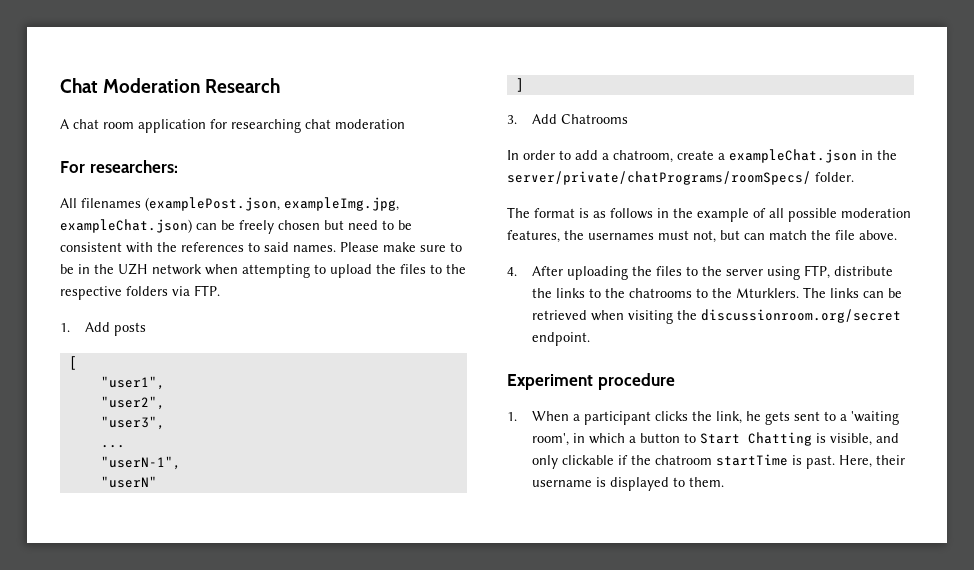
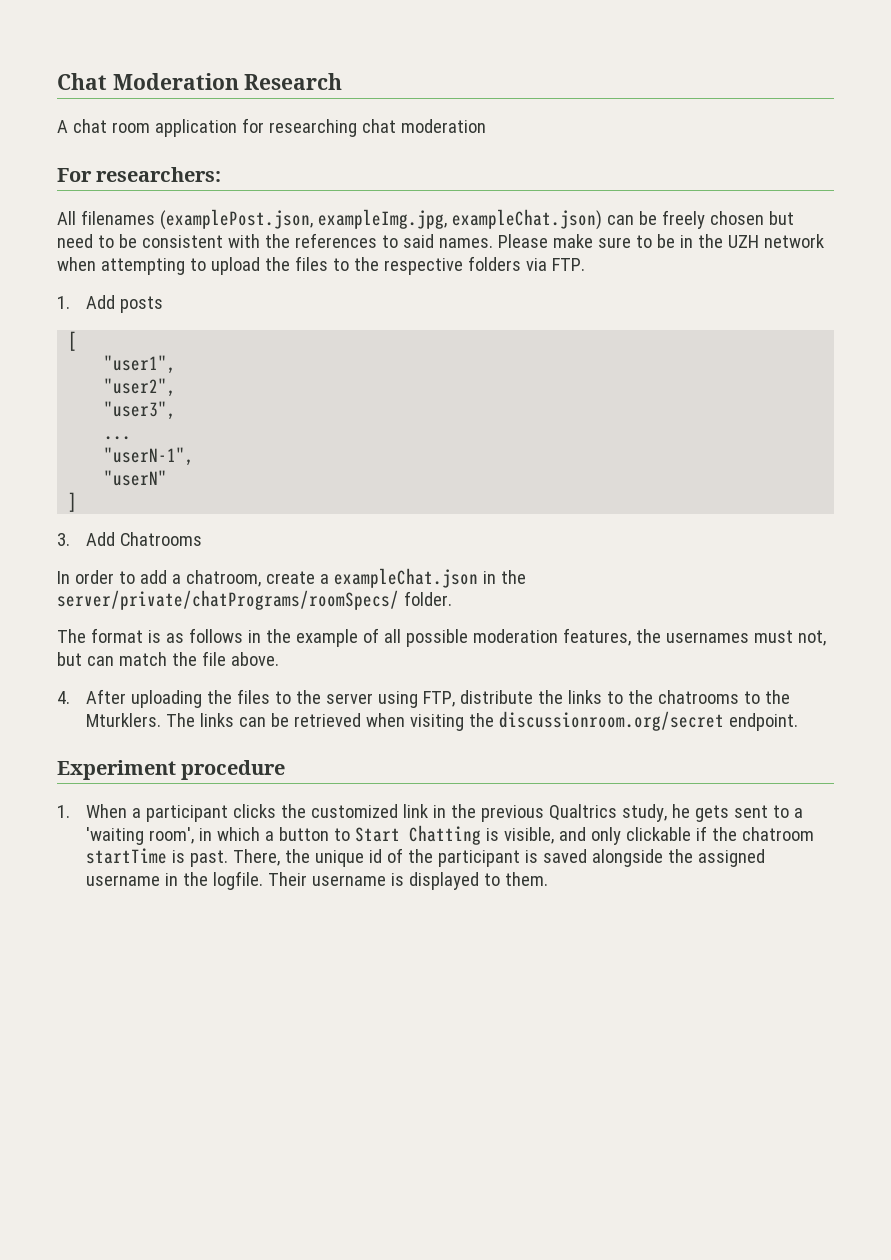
- 1. When a participant clicks the link, he gets sent to a 'waiting room', in which a button to Start Chatting is visible, and only clickable if the chatroom startTime is past.
+ 1. When a participant clicks the customized link in the previous Qualtrics study, he gets sent to a 'waiting room', in which a button to Start Chatting is visible, and only clickable if the chatroom startTime is past.
- Here, their username is displayed to them.
+ There, the unique id of the participant is saved alongside the assigned username in the logfile. Their username is displayed to them.

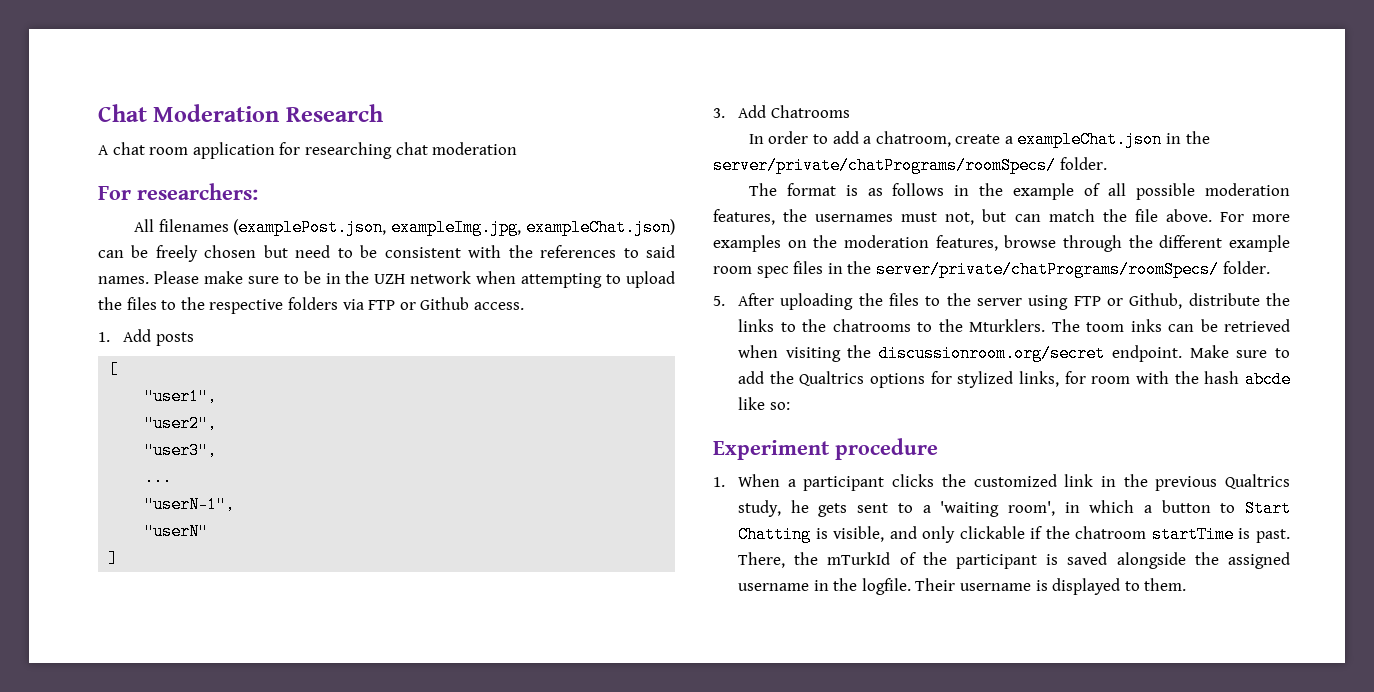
- Please make sure to be in the UZH network when attempting to upload the files to the respective folders via FTP.
+ Please make sure to be in the UZH network when attempting to upload the files to the respective folders via FTP or Github access.
- The format is as follows in the example of all possible moderation features, the usernames must not, but can match the file above.
- 4. After uploading the files to the server using FTP, distribute the links to the chatrooms to the Mturklers.
+ The format is as follows in the example of all possible moderation features, the usernames must not, but can match the file above. For more examples on the moderation features, browse through the different example room spec files in the server/private/chatPrograms/roomSpecs/ folder.
+ 5. After uploading the files to the server using FTP or Github, distribute the links to the chatrooms to the Mturklers.
- The links can be retrieved when visiting the discussionroom.org/secret endpoint.
+ The toom inks can be retrieved when visiting the discussionroom.org/secret endpoint. Make sure to add the Qualtrics options for stylized links, for room with the hash abcde like so:
- There, the unique id of the participant is saved alongside the assigned username in the logfile.
+ There, the mTurkId of the participant is saved alongside the assigned username in the logfile.

